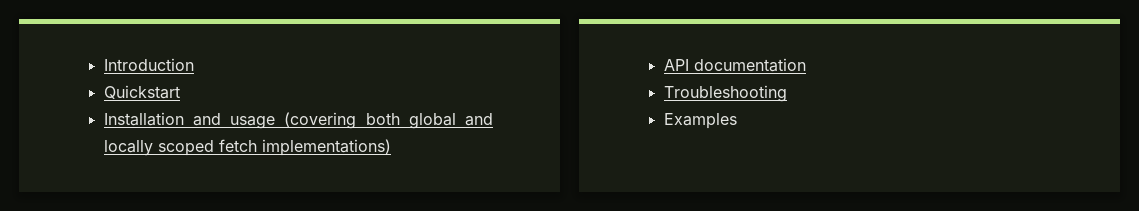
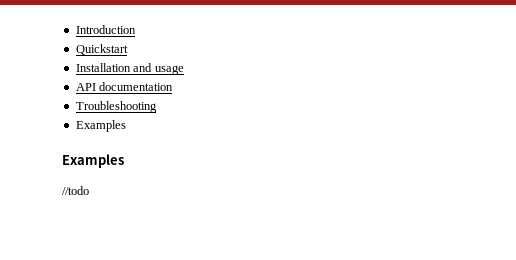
- Installation and usage (covering both global and locally scoped fetch implementations)
+ Installation and usage
  Troubleshooting
  Examples
+ Examples
+ //todo

